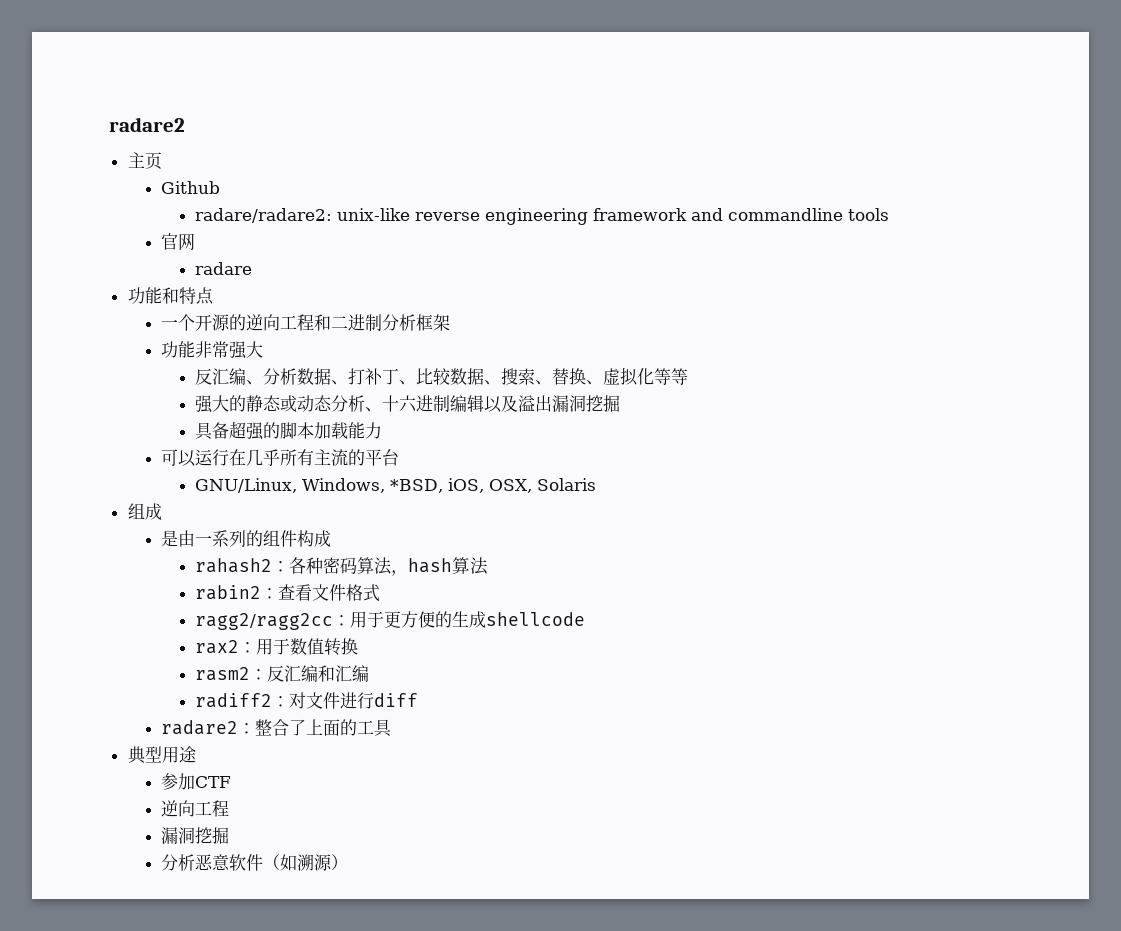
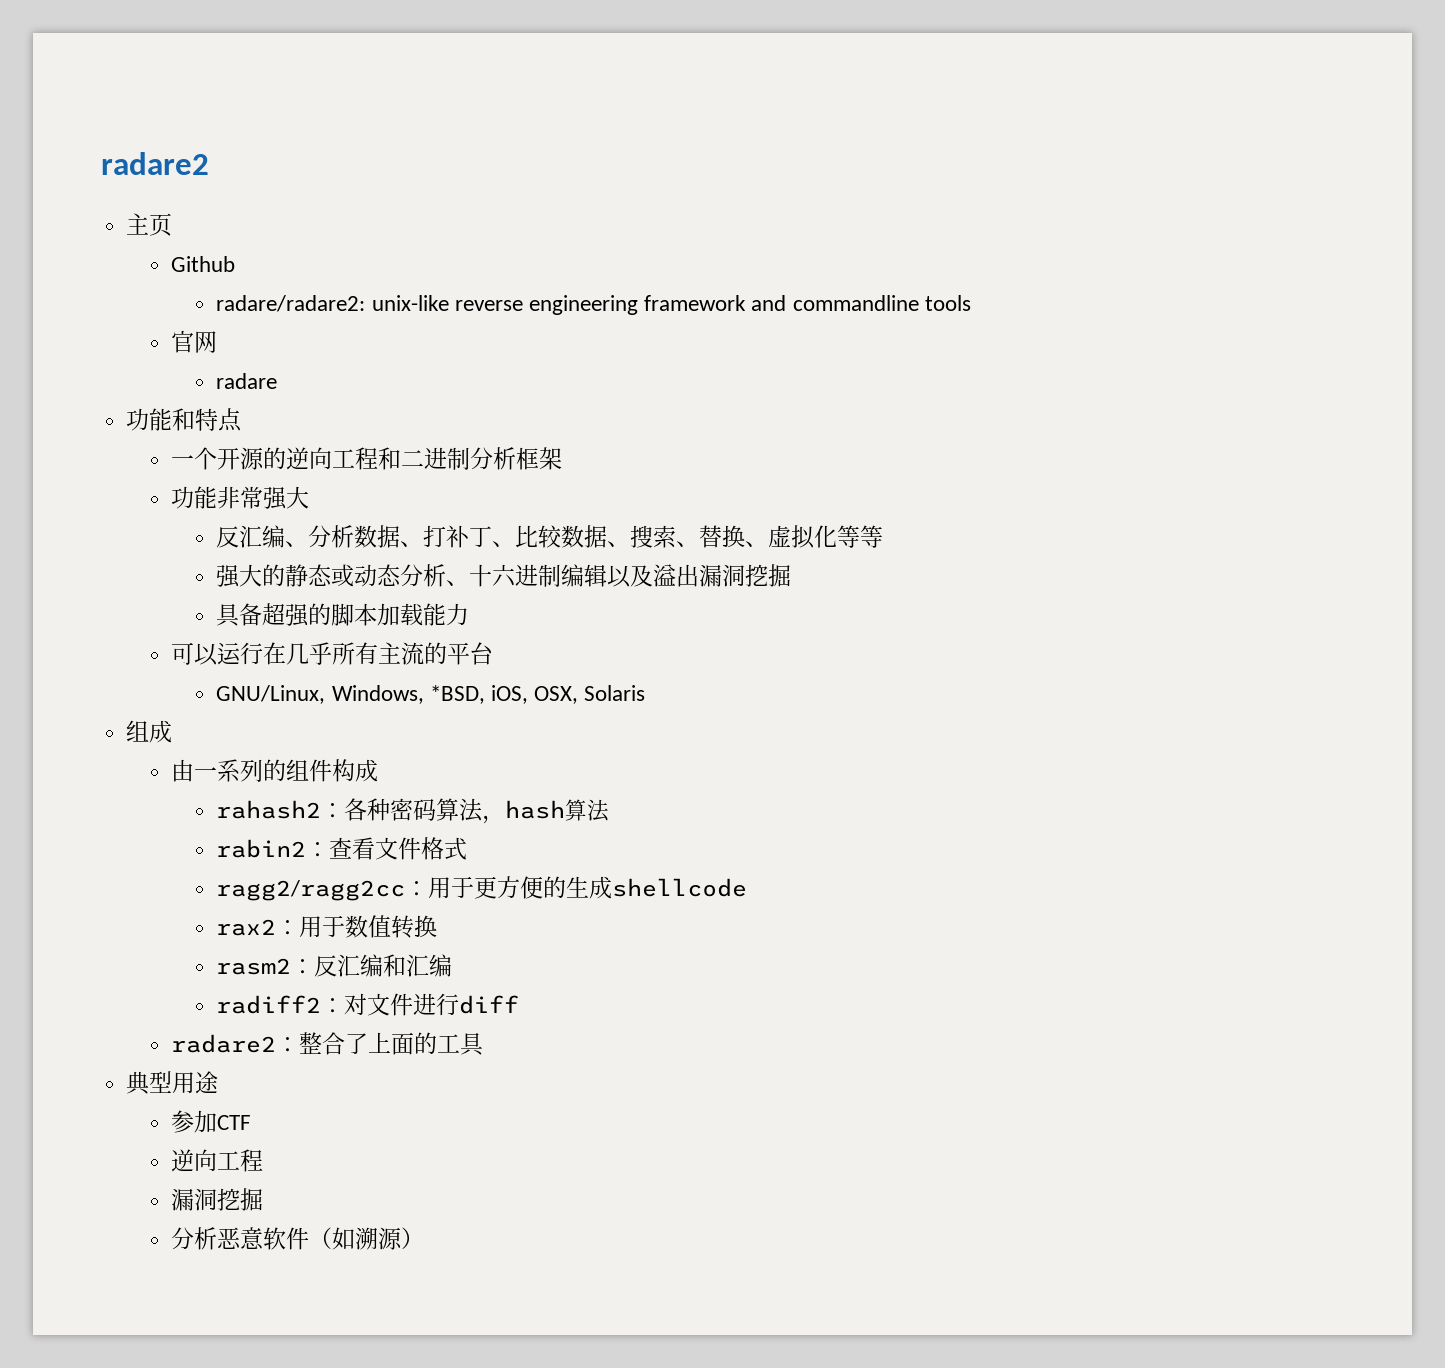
- 是由一系列的组件构成
+ 由一系列的组件构成

